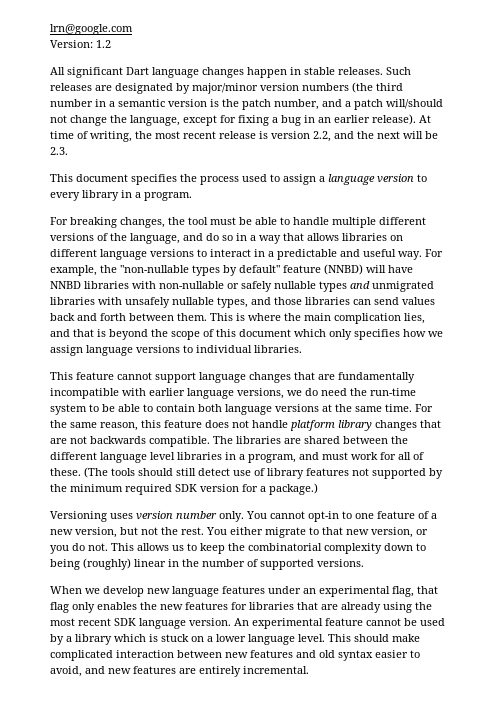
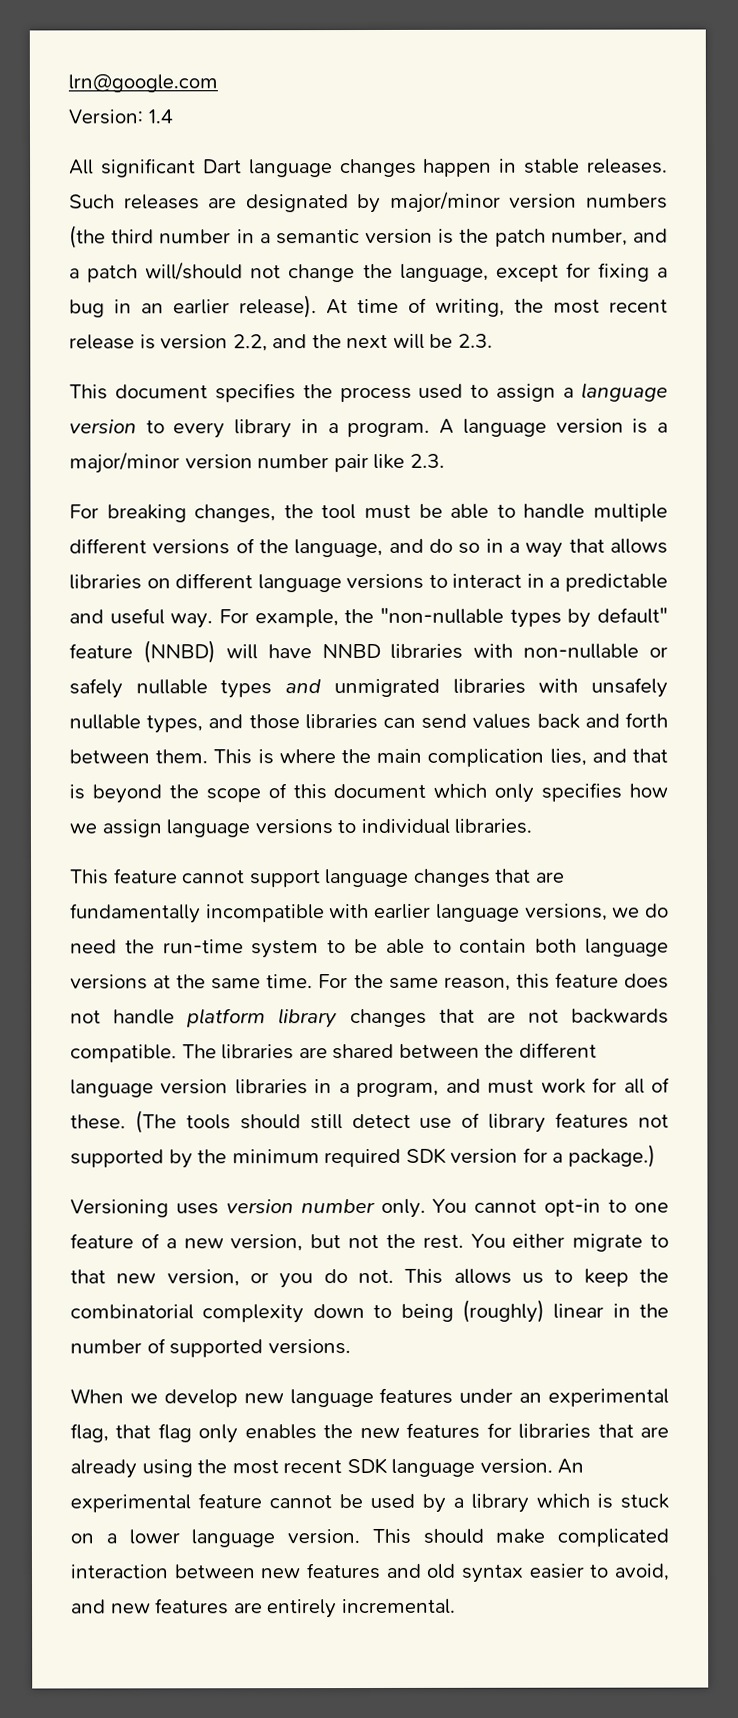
- Version: 1.2
+ Version: 1.4
+ A language version is a major/minor version number pair like 2.3.
- The libraries are shared between the different language level libraries in a program, and must work for all of these.
+ The libraries are shared between the different language version libraries in a program, and must work for all of these.
- An experimental feature cannot be used by a library which is stuck on a lower language level.
+ An experimental feature cannot be used by a library which is stuck on a lower language version.

